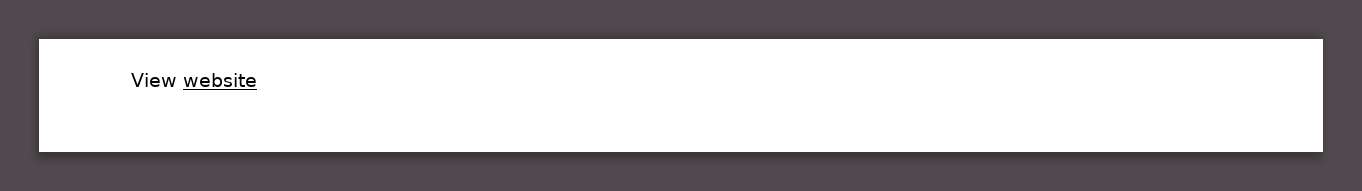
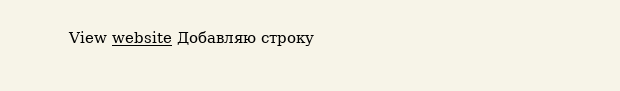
- View website
+ View website Добавляю строку

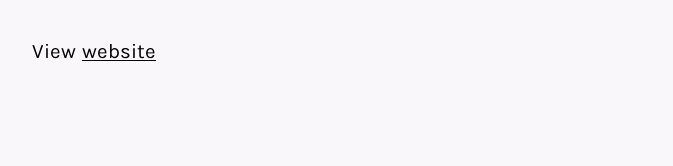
- View website Добавляю строку
+ View website

